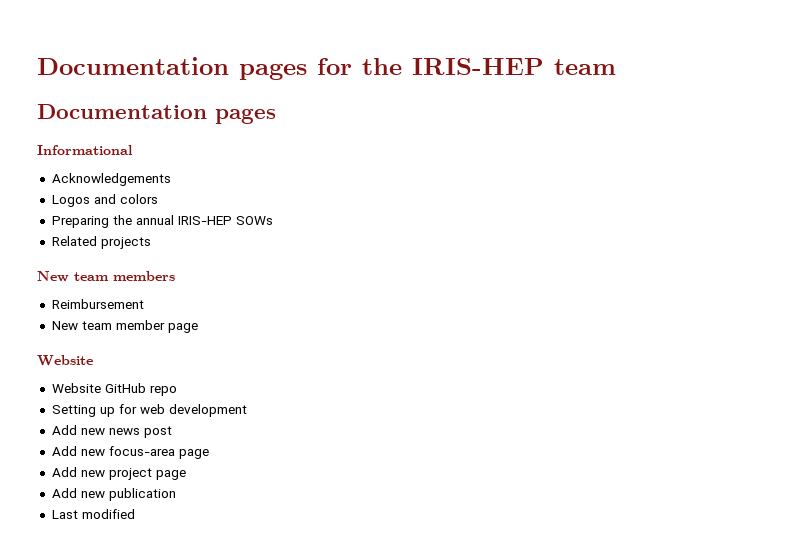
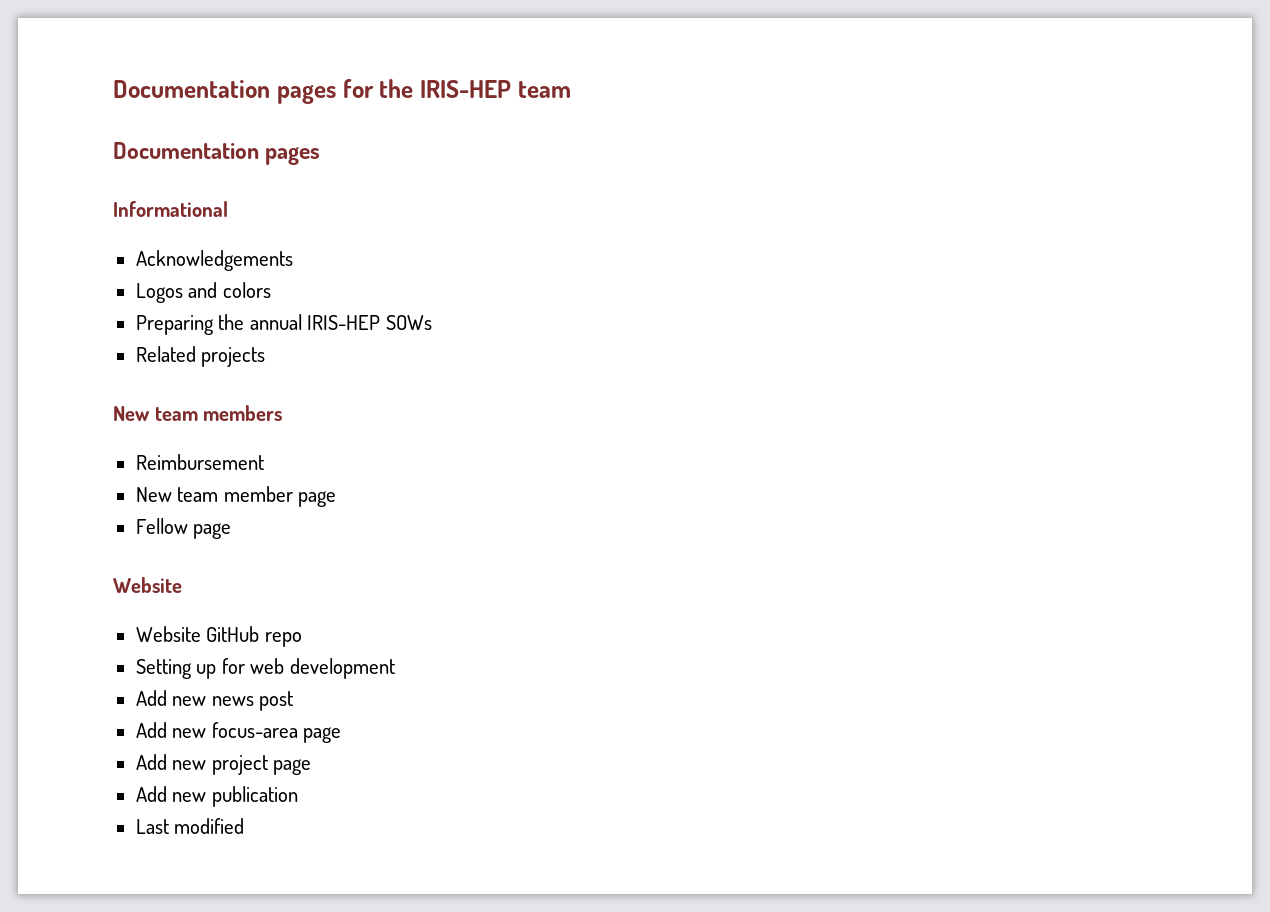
+ Fellow page

